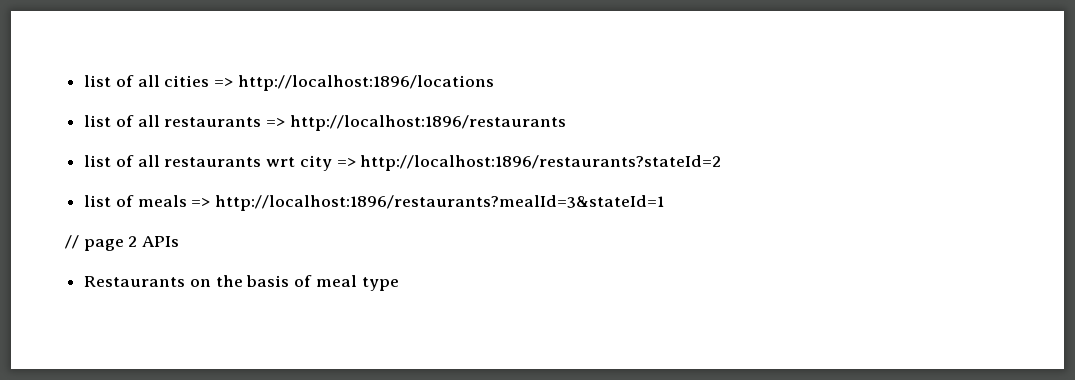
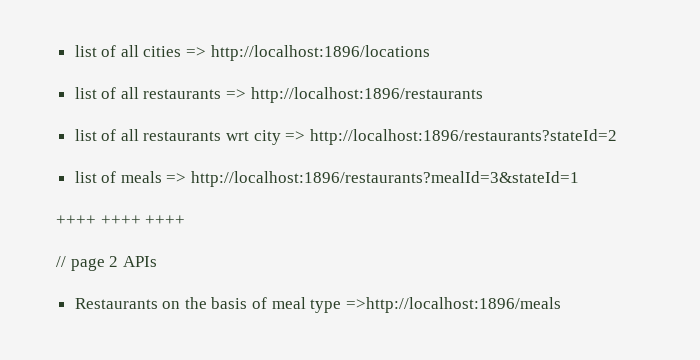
+ ++++ ++++ ++++
- Restaurants on the basis of meal type
+ Restaurants on the basis of meal type =>http://localhost:1896/meals

